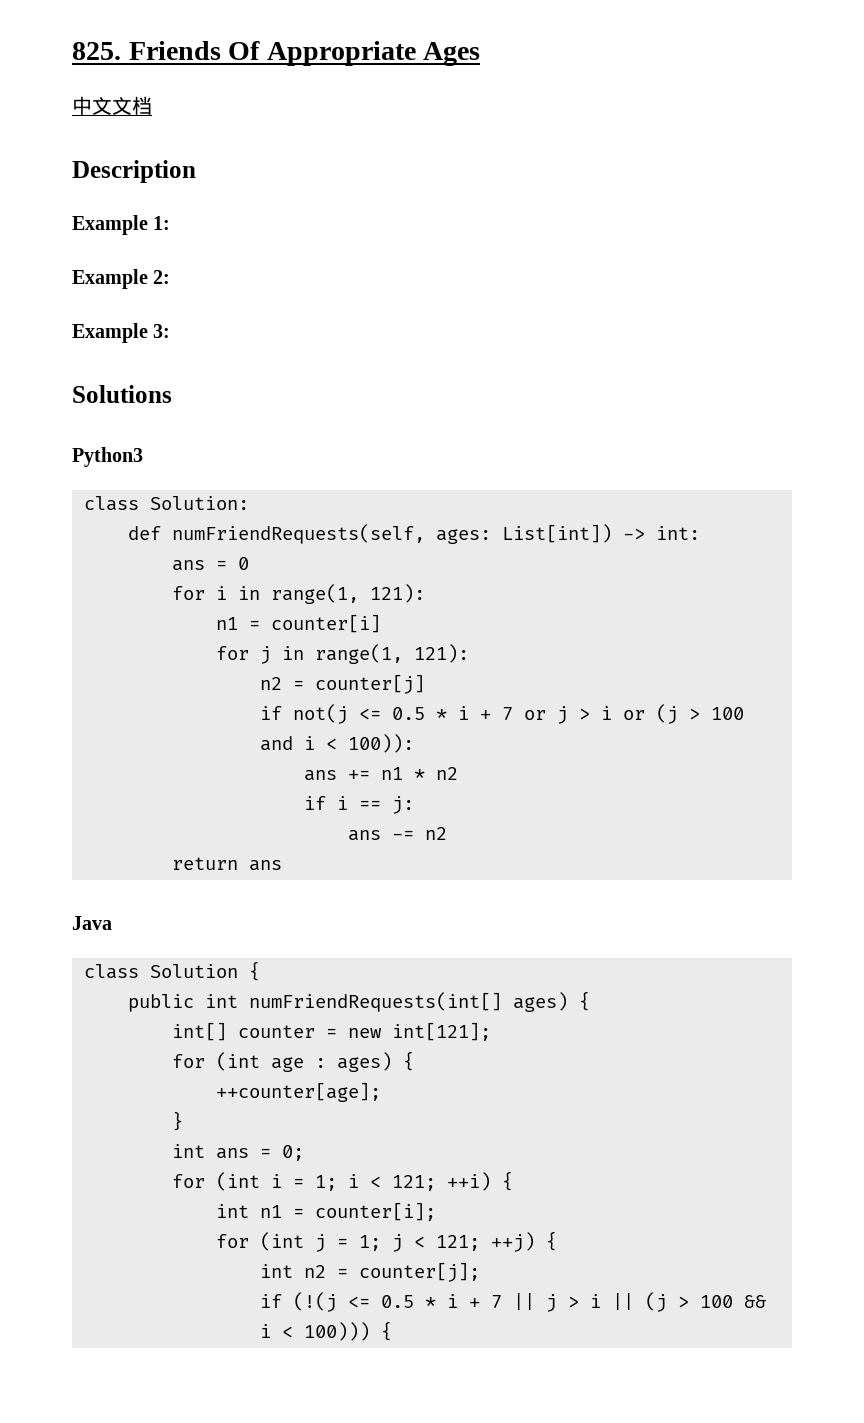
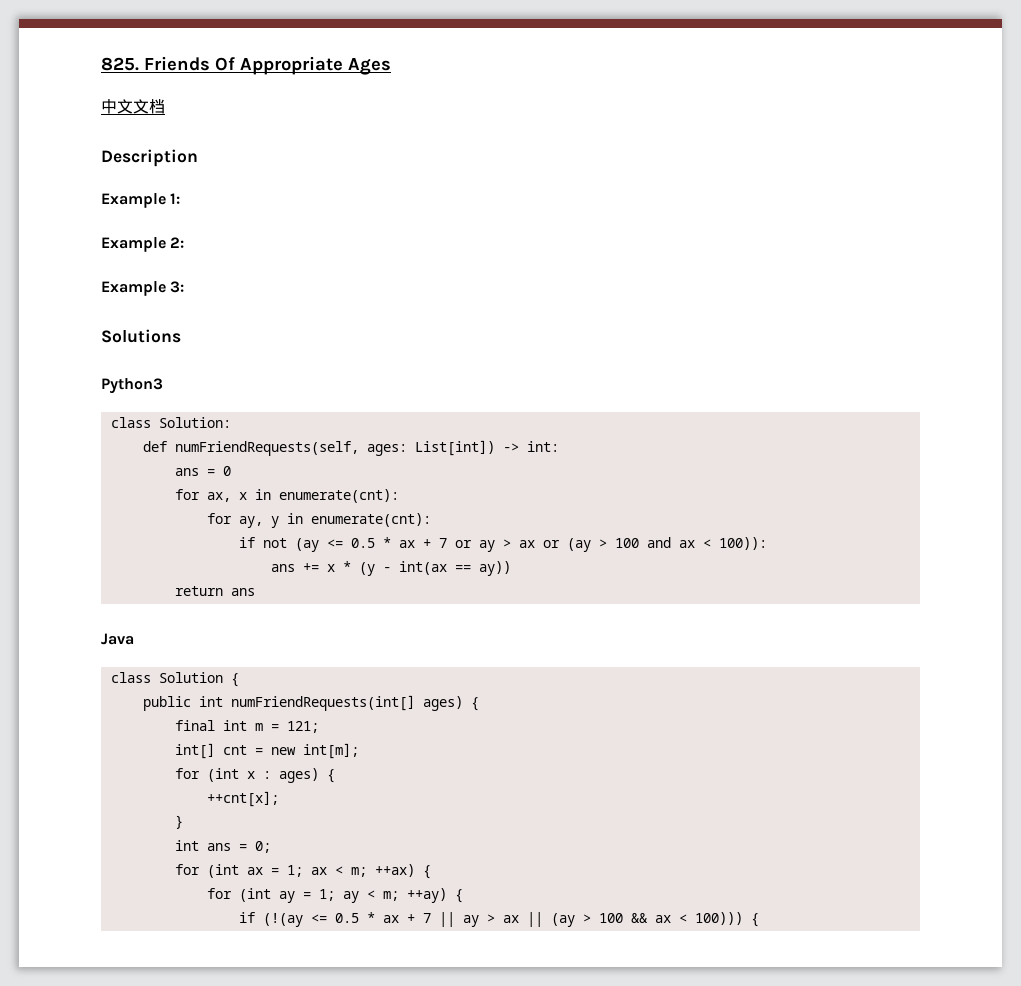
- for i in range(1, 121):
- n1 = counter[i]
- for j in range(1, 121):
- n2 = counter[j]
- if not(j <= 0.5 * i + 7 or j > i or (j > 100 and i < 100)):
+ for ax, x in enumerate(cnt):
+ for ay, y in enumerate(cnt):
+ if not (ay <= 0.5 * ax + 7 or ay > ax or (ay > 100 and ax < 100)):
- ans += n1 * n2
- if i == j:
- ans -= n2
+ ans += x * (y - int(ax == ay))
+ final int m = 121;
- int[] counter = new int[121];
- for (int age : ages) {
+ int[] cnt = new int[m];
+ for (int x : ages) {
- ++counter[age];
+ ++cnt[x];
- for (int i = 1; i < 121; ++i) {
- int n1 = counter[i];
- for (int j = 1; j < 121; ++j) {
- int n2 = counter[j];
- if (!(j <= 0.5 * i + 7 || j > i || (j > 100 && i < 100))) {
+ for (int ax = 1; ax < m; ++ax) {
+ for (int ay = 1; ay < m; ++ay) {
+ if (!(ay <= 0.5 * ax + 7 || ay > ax || (ay > 100 && ax < 100))) {

